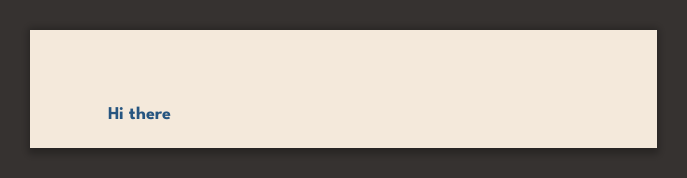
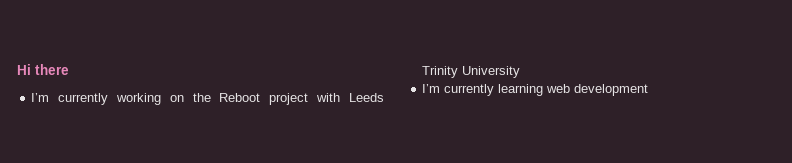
+ I’m currently working on the Reboot project with Leeds Trinity University
+ I’m currently learning web development

